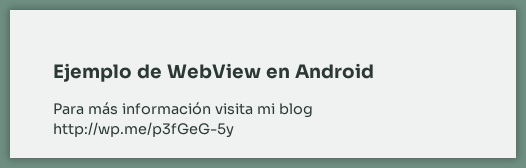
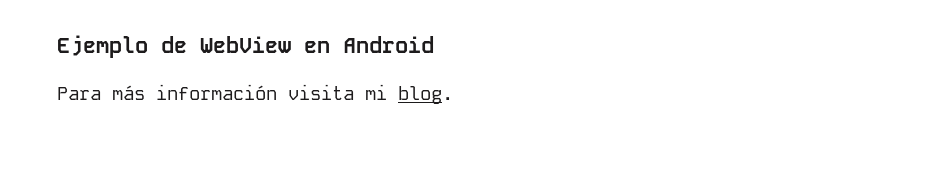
- Para más información visita mi blog http://wp.me/p3fGeG-5y
+ Para más información visita mi blog.

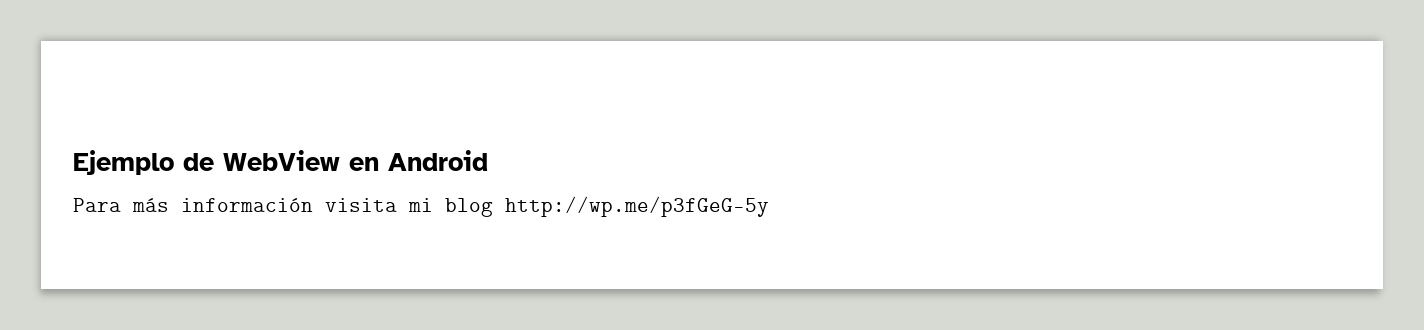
- Para más información visita mi blog.
+ Para más información visita mi blog http://wp.me/p3fGeG-5y

